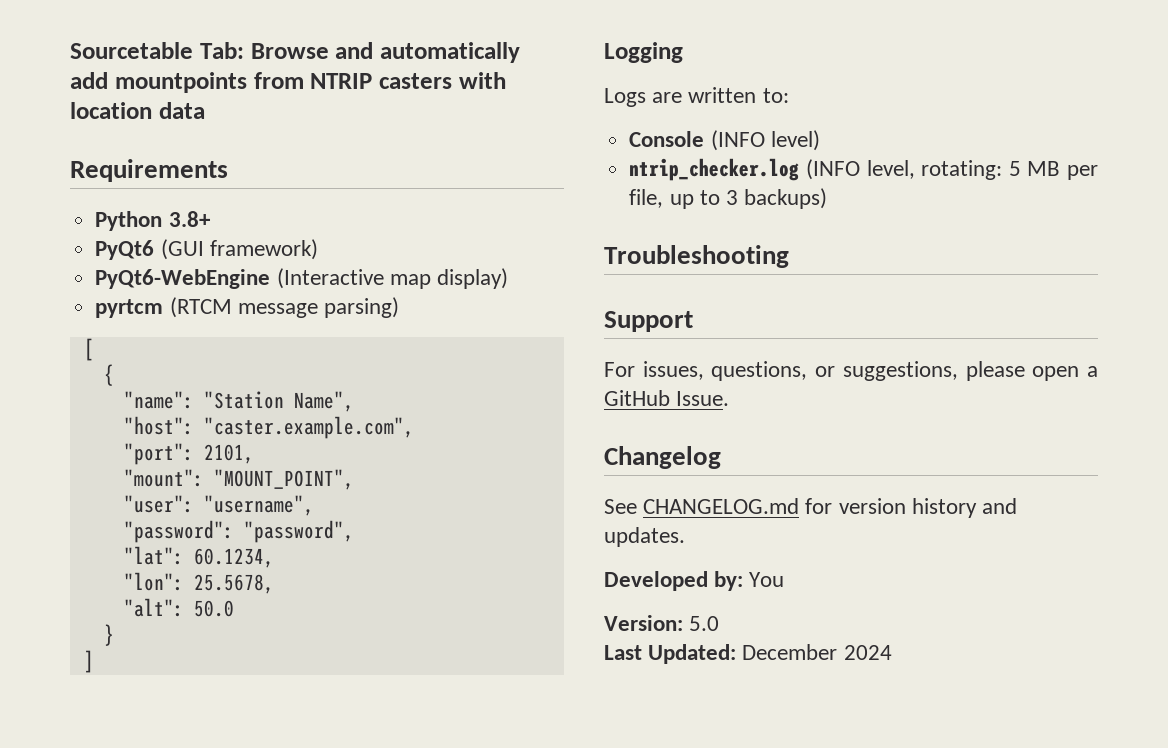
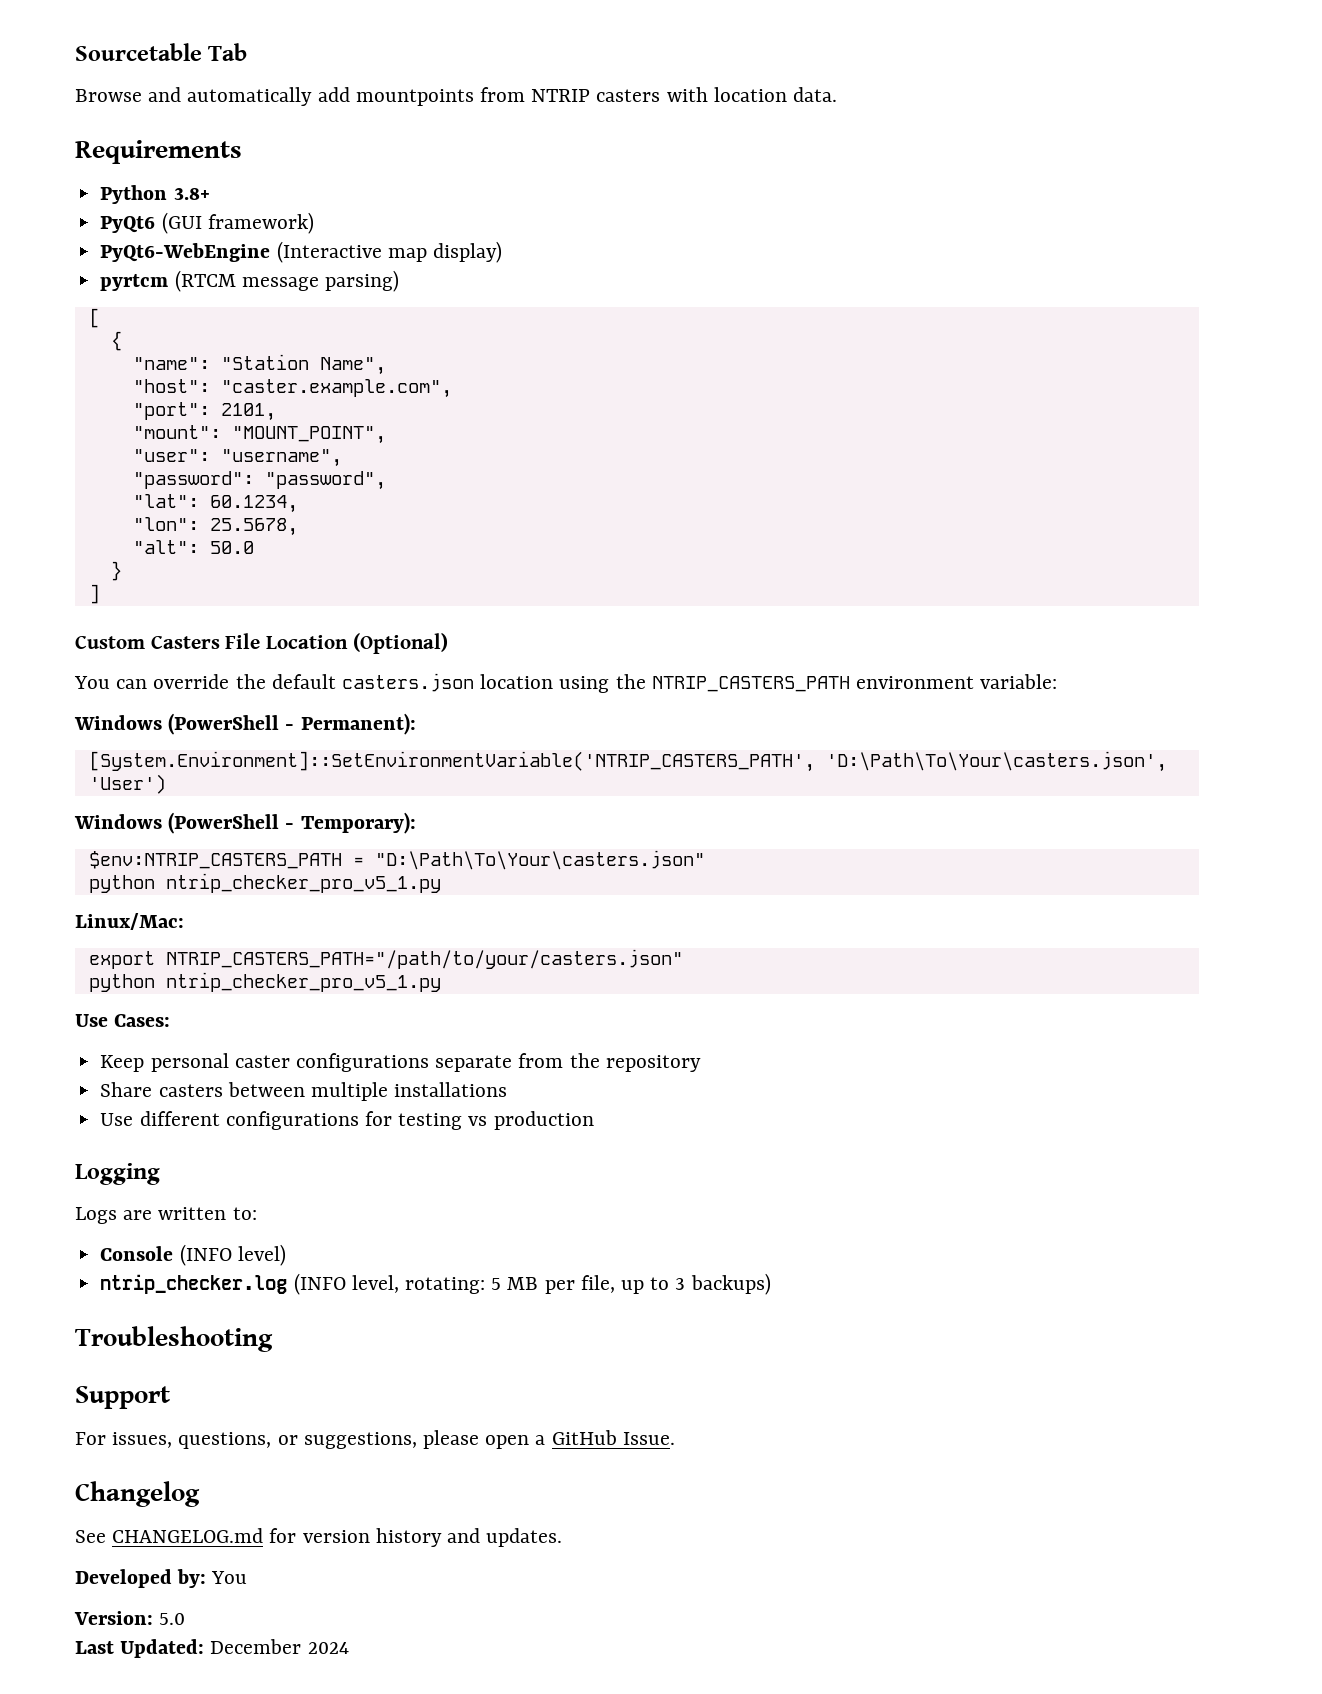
- Sourcetable Tab: Browse and automatically add mountpoints from NTRIP casters with location data
+ Sourcetable Tab
+ Browse and automatically add mountpoints from NTRIP casters with location data.
+ Custom Casters File Location (Optional)
+ You can override the default casters.json location using the NTRIP_CASTERS_PATH environment variable:
+ Windows (PowerShell - Permanent):
+ [System.Environment]::SetEnvironmentVariable('NTRIP_CASTERS_PATH', 'D:\Path\To\Your\casters.json', 'User')
+ Windows (PowerShell - Temporary):
+ $env:NTRIP_CASTERS_PATH = "D:\Path\To\Your\casters.json"
+ python ntrip_checker_pro_v5_1.py
+ Linux/Mac:
+ export NTRIP_CASTERS_PATH="/path/to/your/casters.json"
+ python ntrip_checker_pro_v5_1.py
+ Use Cases:
+ Keep personal caster configurations separate from the repository
+ Share casters between multiple installations
+ Use different configurations for testing vs production

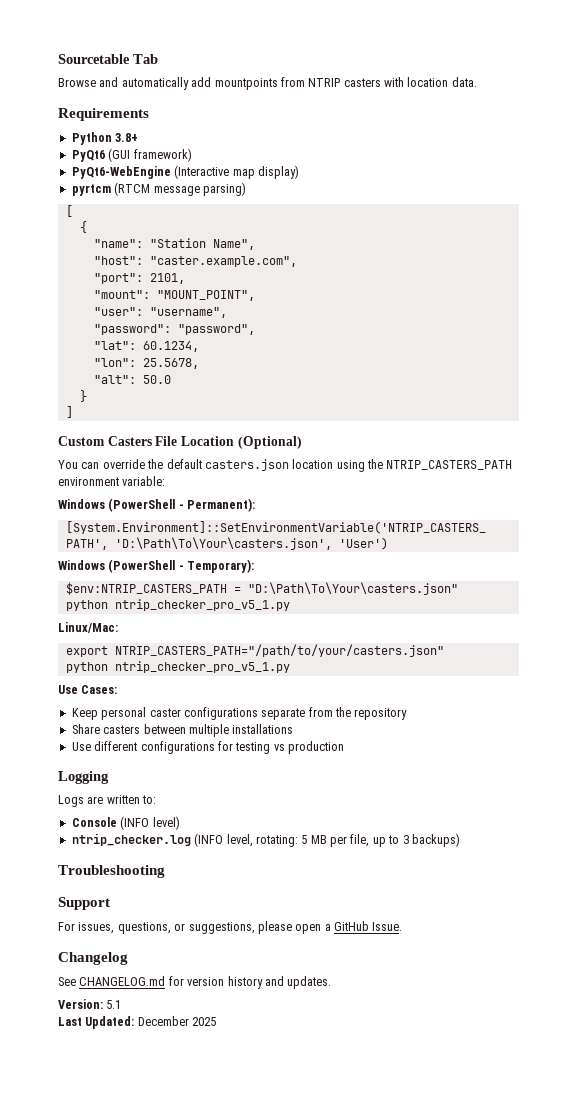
- Developed by: You
- Version: 5.0
+ Version: 5.1
- Last Updated: December 2024
+ Last Updated: December 2025

